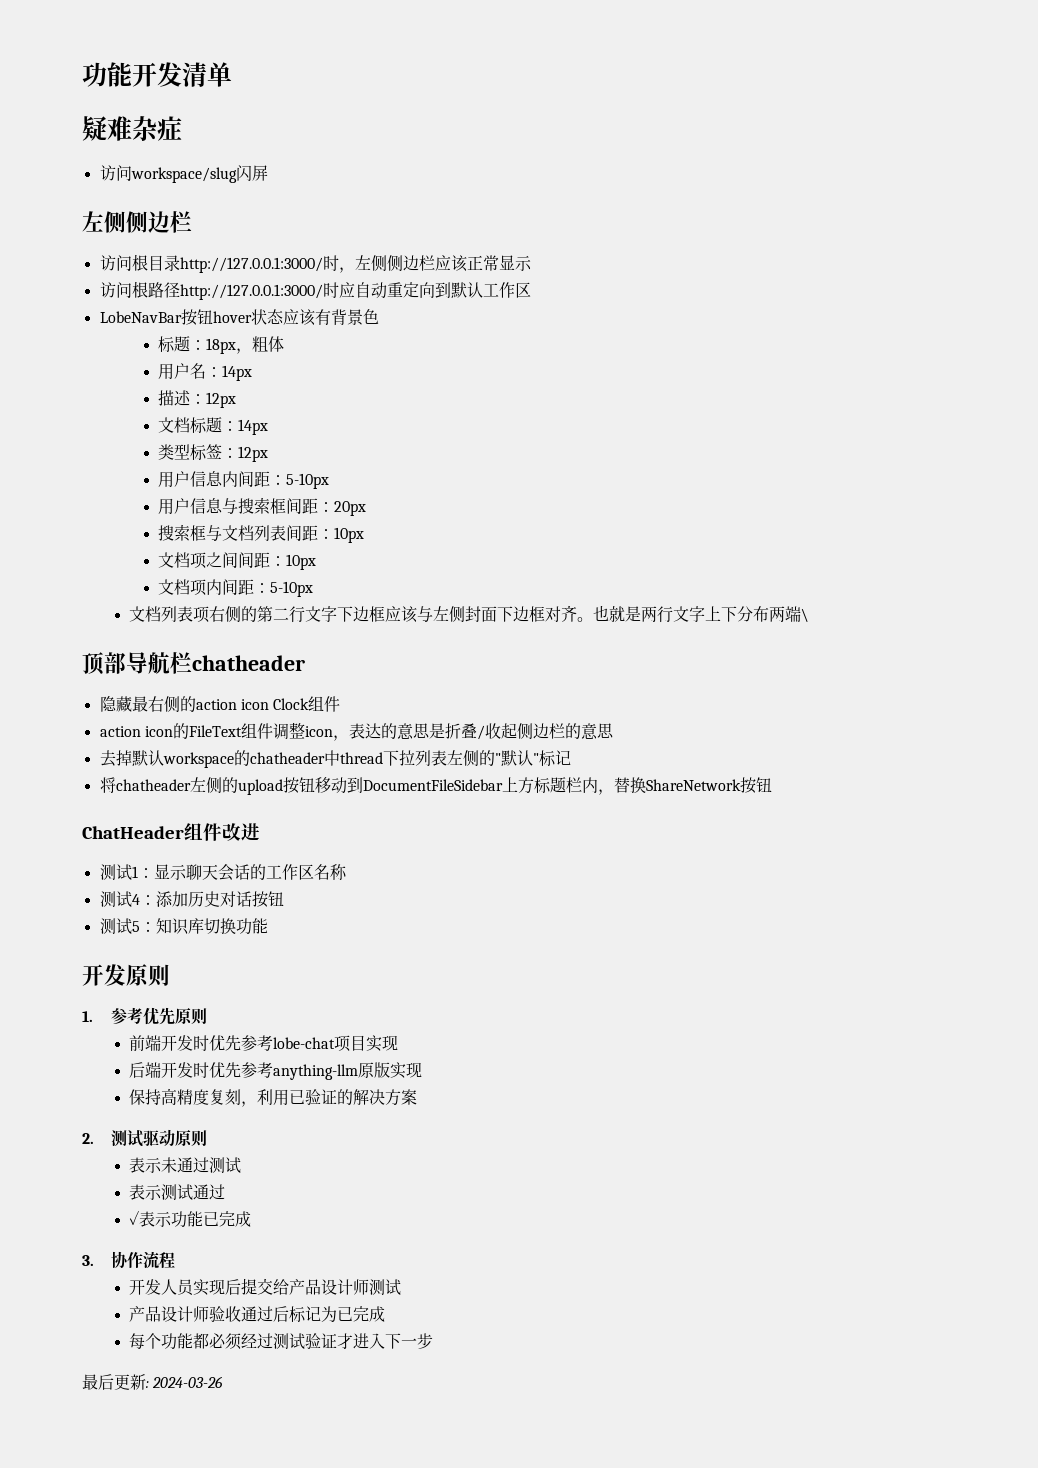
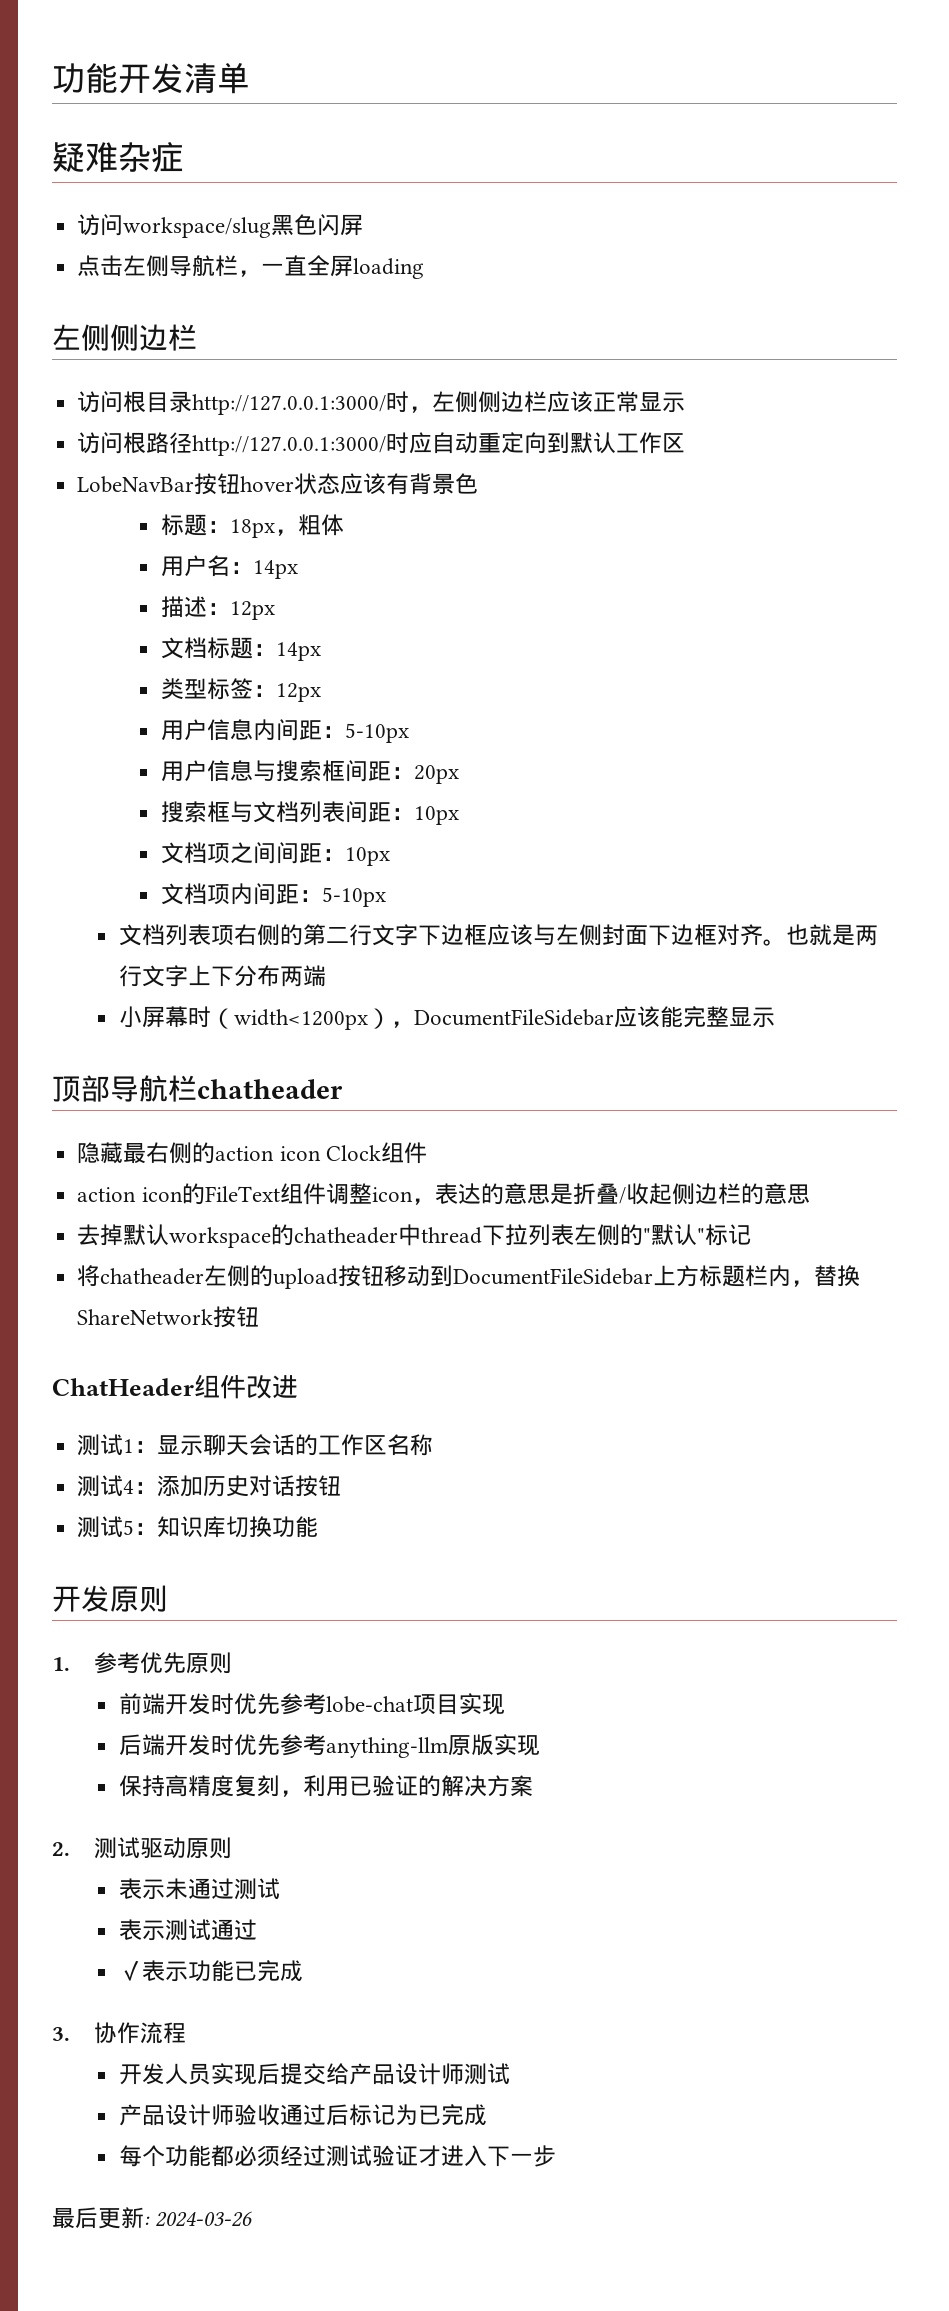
- 访问workspace/slug闪屏
+ 访问workspace/slug黑色闪屏
+ 点击左侧导航栏，一直全屏loading
- 也就是两行文字上下分布两端\
+ 也就是两行文字上下分布两端
+ 小屏幕时（width<1200px），DocumentFileSidebar应该能完整显示

